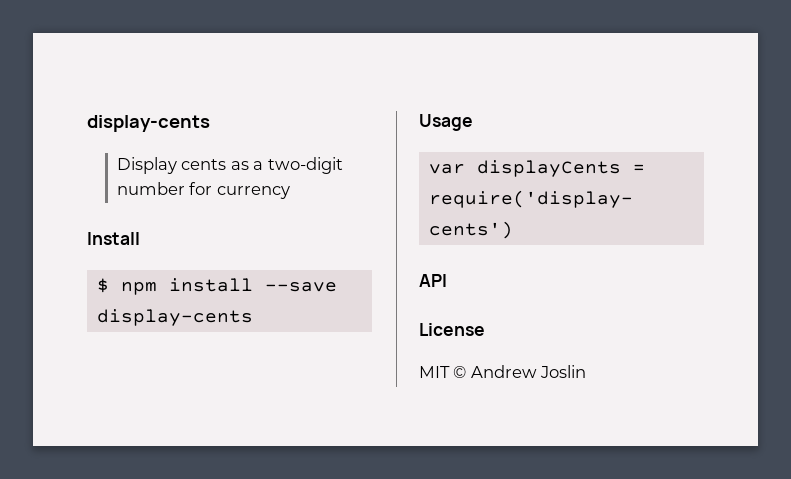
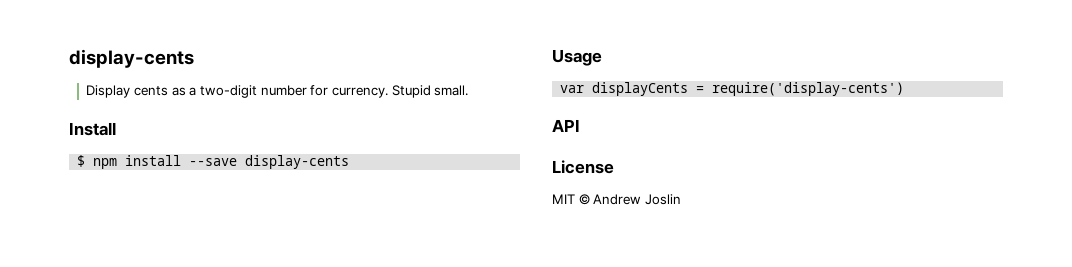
- Display cents as a two-digit number for currency
+ Display cents as a two-digit number for currency. Stupid small.

